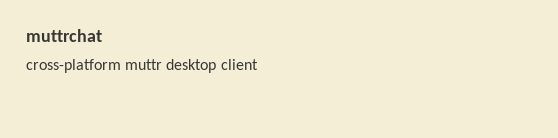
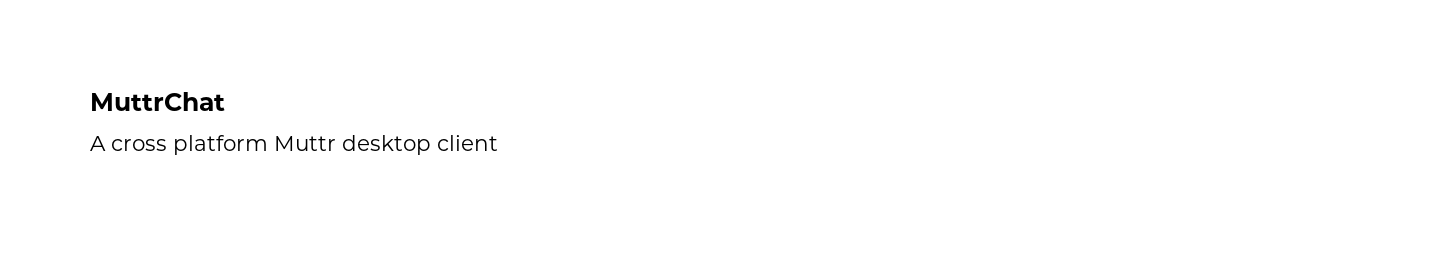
- muttrchat
- cross-platform muttr desktop client
+ MuttrChat
+ A cross platform Muttr desktop client

